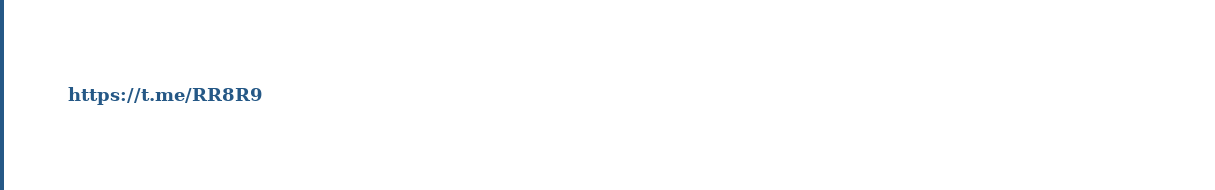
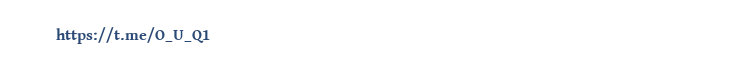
- https://t.me/RR8R9
+ https://t.me/O_U_Q1

